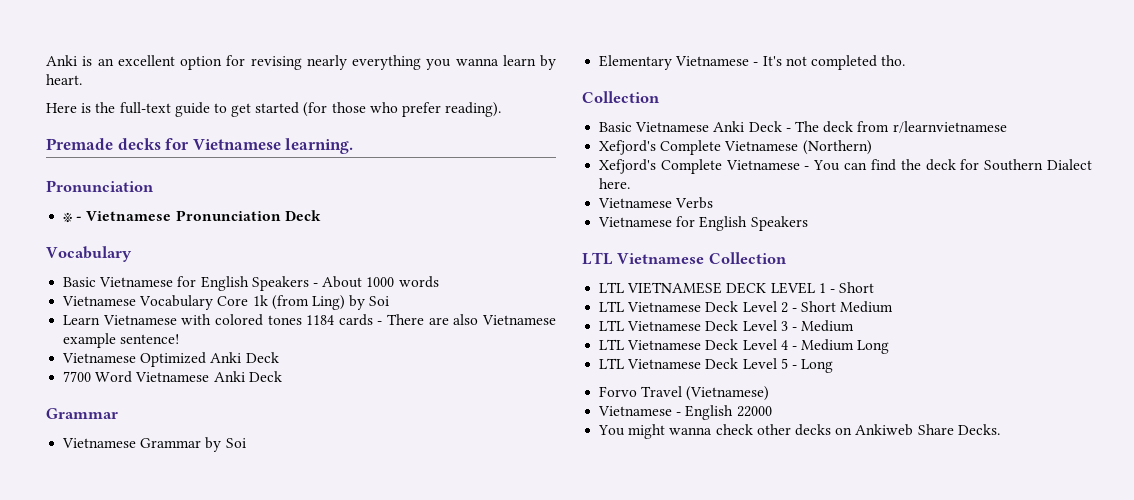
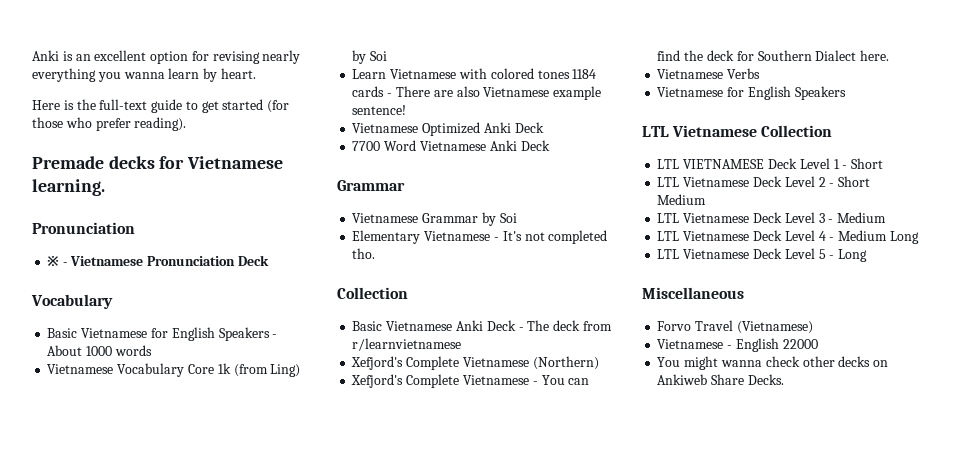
- LTL VIETNAMESE DECK LEVEL 1 - Short
+ LTL VIETNAMESE Deck Level 1 - Short
+ Miscellaneous

